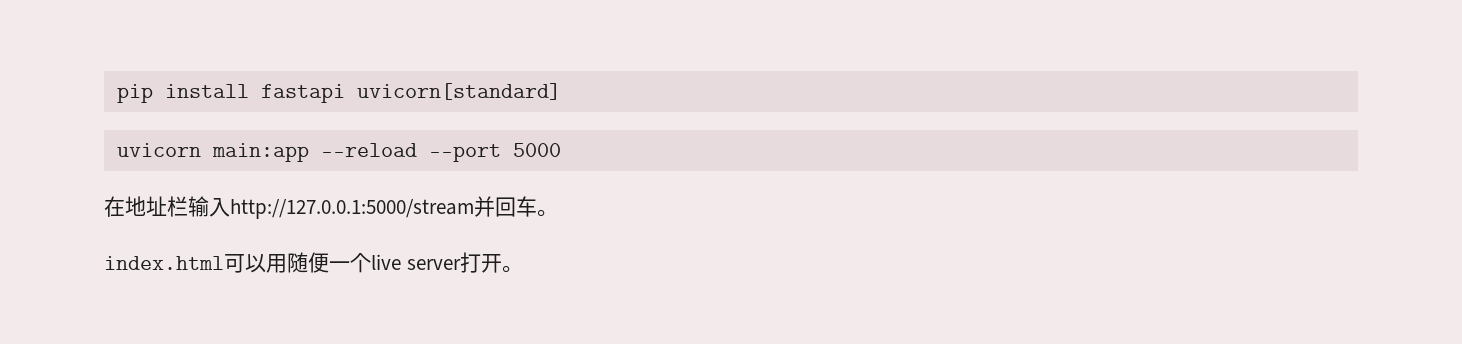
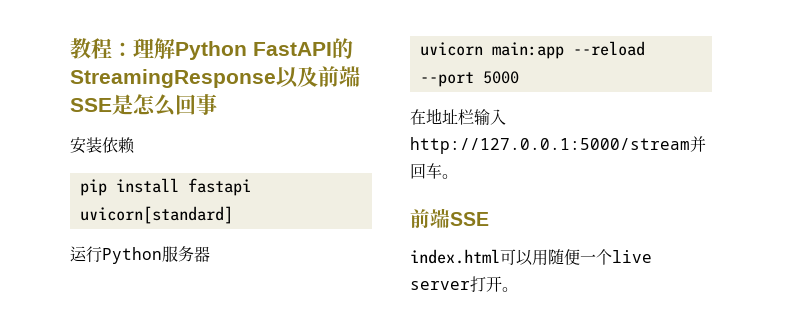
+ 教程：理解Python FastAPI的StreamingResponse以及前端SSE是怎么回事
+ 安装依赖
+ 运行Python服务器
  在地址栏输入http://127.0.0.1:5000/stream并回车。
+ 前端SSE

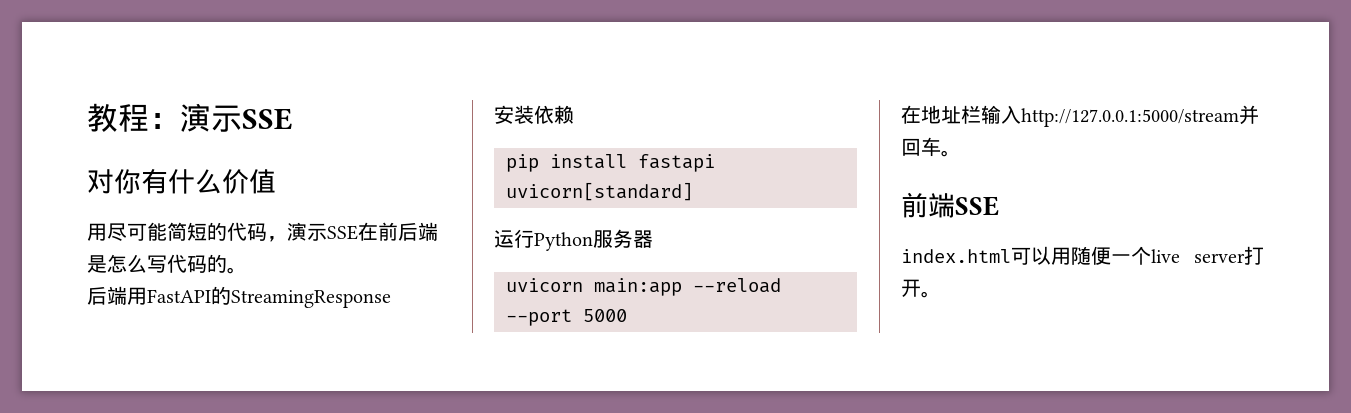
- 教程：理解Python FastAPI的StreamingResponse以及前端SSE是怎么回事
+ 教程：演示SSE
+ 对你有什么价值
+ 用尽可能简短的代码，演示SSE在前后端是怎么写代码的。
+ 后端用FastAPI的StreamingResponse

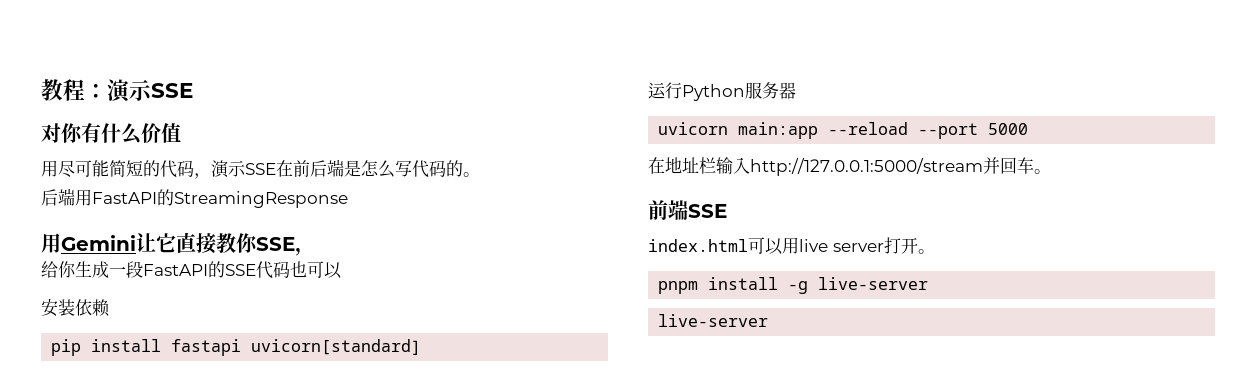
+ 用Gemini让它直接教你SSE，
+ 给你生成一段FastAPI的SSE代码也可以
- index.html可以用随便一个live server打开。
+ index.html可以用live server打开。
+ pnpm install -g live-server
+ live-server

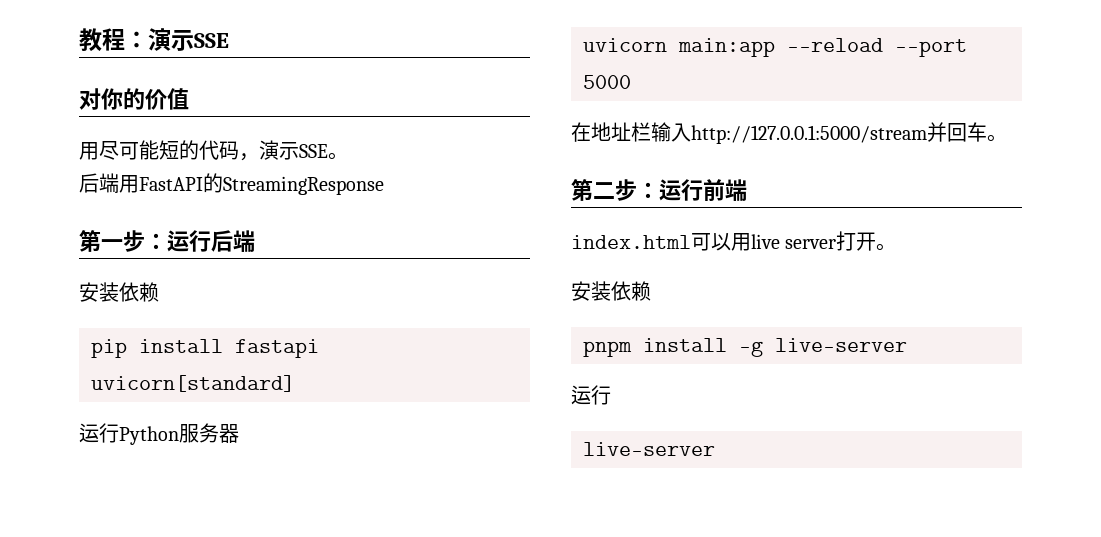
- 对你有什么价值
+ 对你的价值
- 用尽可能简短的代码，演示SSE在前后端是怎么写代码的。
+ 用尽可能短的代码，演示SSE。
- 用Gemini让它直接教你SSE，
- 给你生成一段FastAPI的SSE代码也可以
+ 第一步：运行后端
- 前端SSE
+ 第二步：运行前端
  index.html可以用live server打开。
+ 安装依赖
  pnpm install -g live-server
+ 运行

